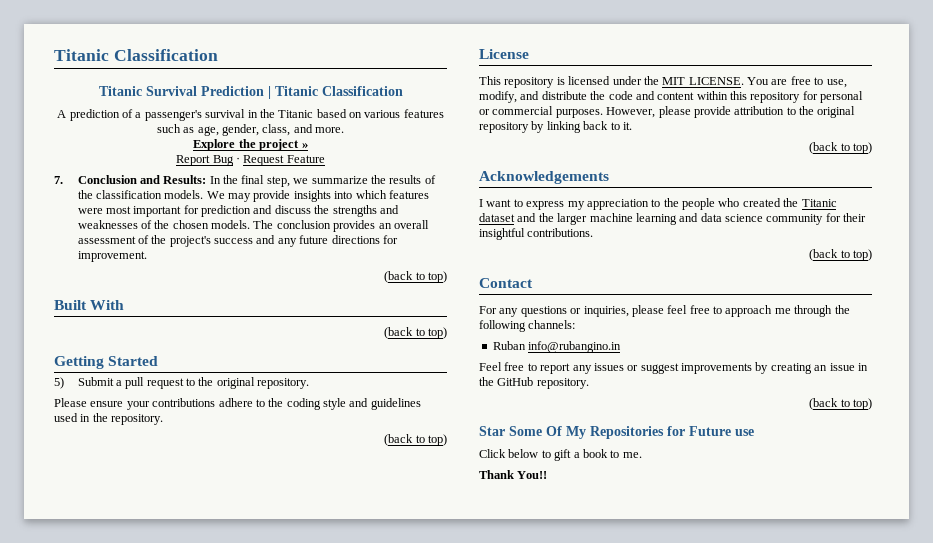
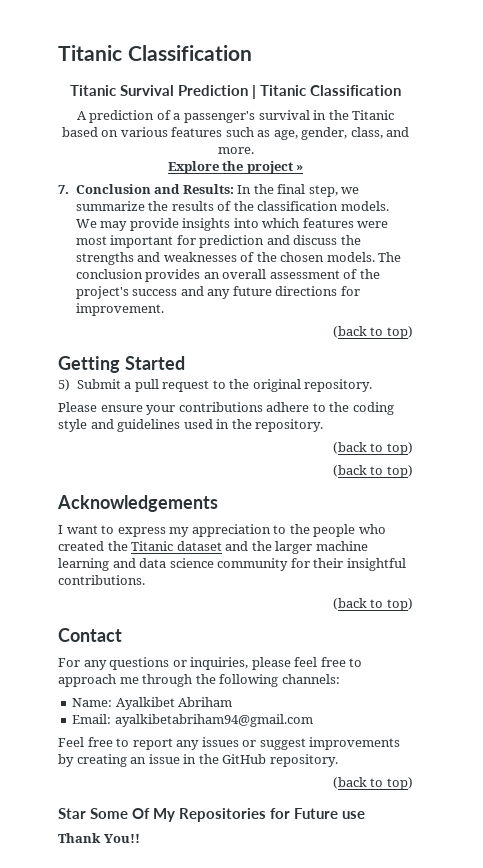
- Report Bug · Request Feature
- Built With
- (back to top)
- License
- This repository is licensed under the MIT LICENSE. You are free to use, modify, and distribute the code and content within this repository for personal or commercial purposes. However, please provide attribution to the original repository by linking back to it.
- Ruban info@rubangino.in
+ Name: Ayalkibet Abriham
+ Email: ayalkibetabriham94@gmail.com
- Click below to gift a book to me.

